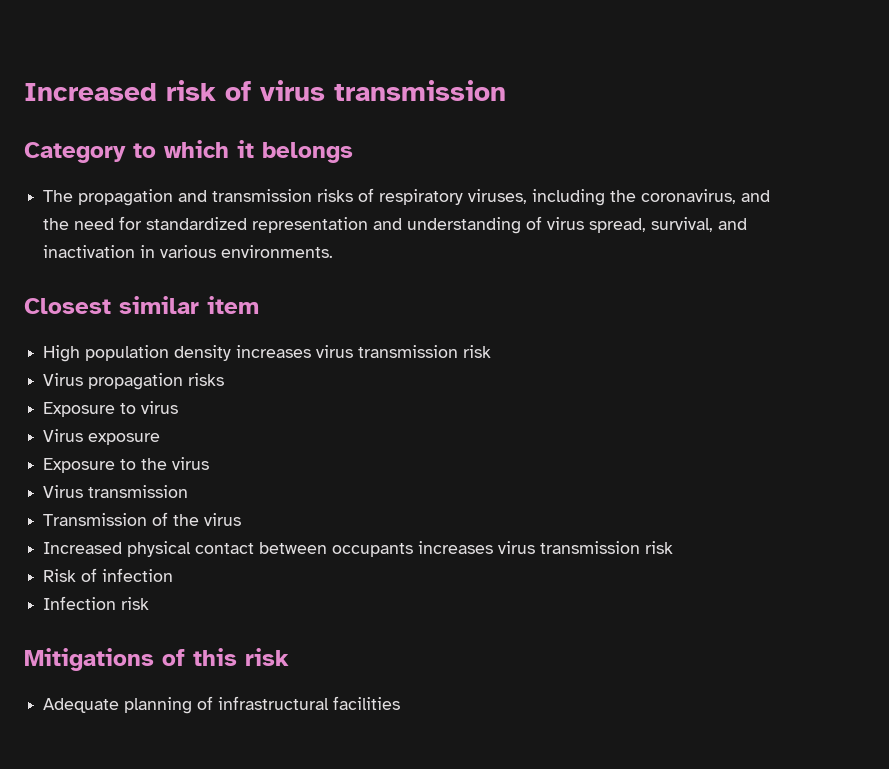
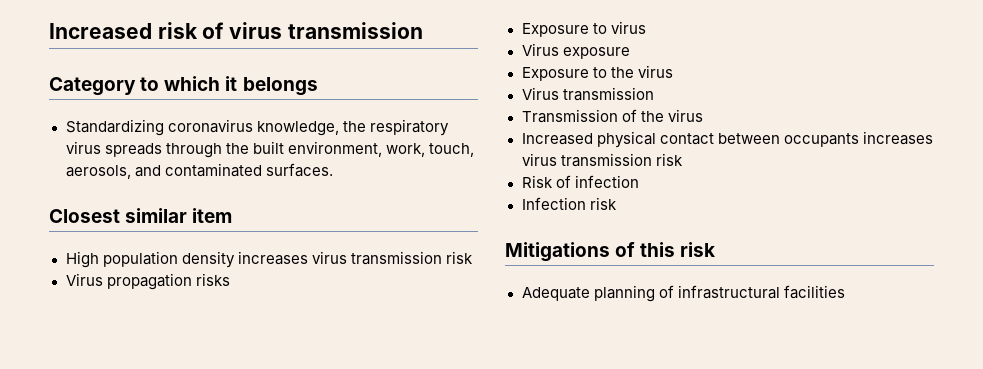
- The propagation and transmission risks of respiratory viruses, including the coronavirus, and the need for standardized representation and understanding of virus spread, survival, and inactivation in various environments.
+ Standardizing coronavirus knowledge, the respiratory virus spreads through the built environment, work, touch, aerosols, and contaminated surfaces.

